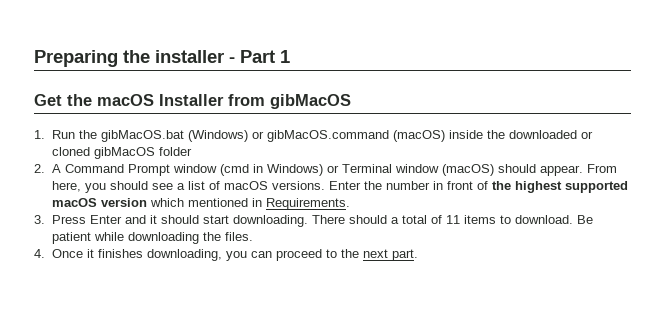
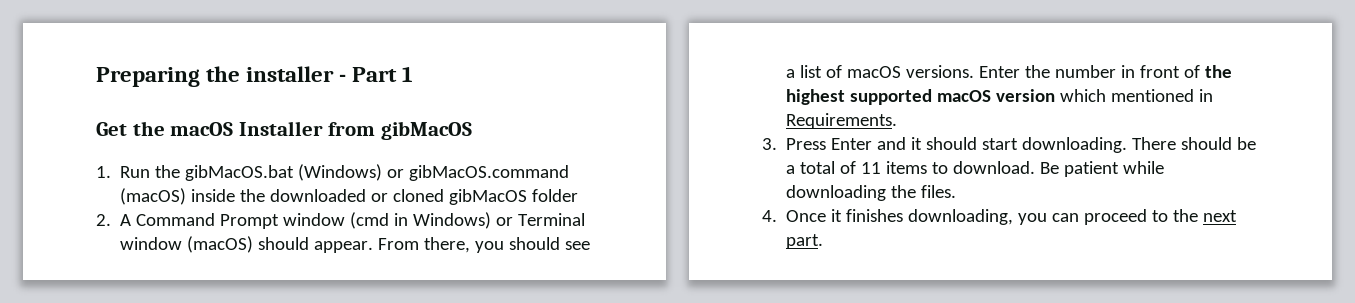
- From here, you should see a list of macOS versions.
+ From there, you should see a list of macOS versions.
- There should a total of 11 items to download.
+ There should be a total of 11 items to download.

